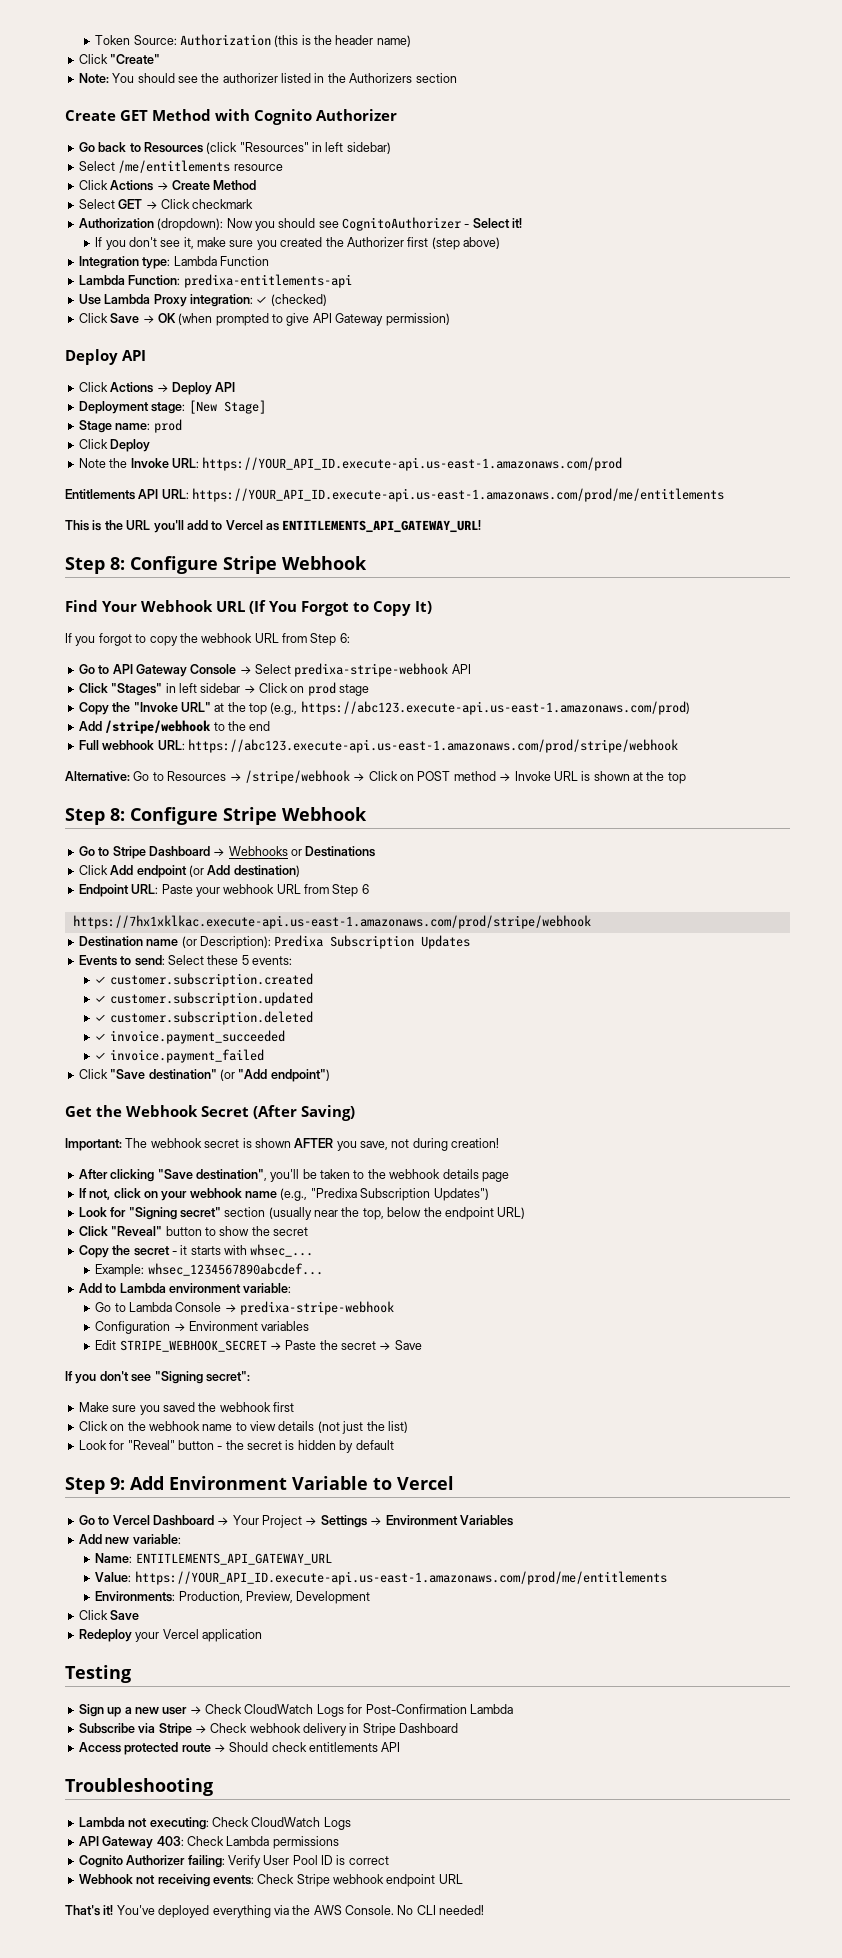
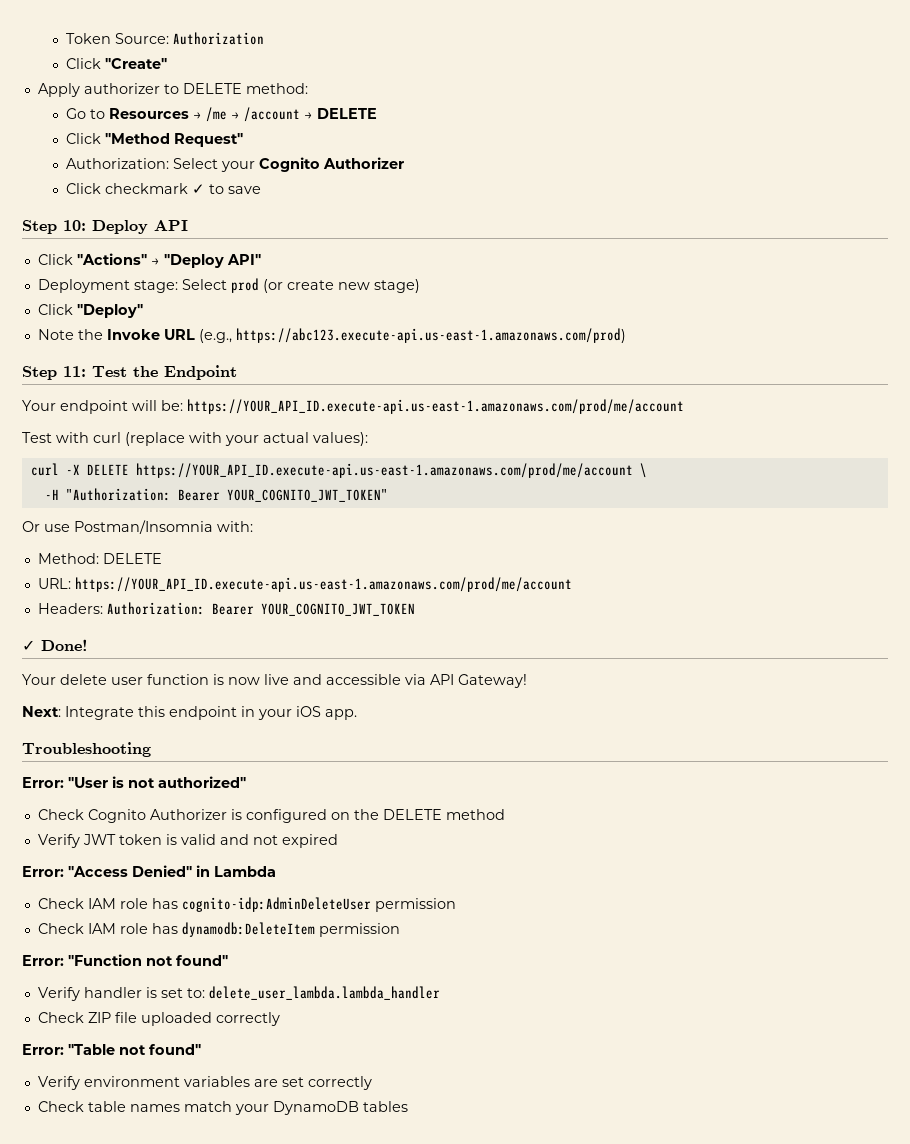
- Token Source: Authorization (this is the header name)
+ Token Source: Authorization
  Click "Create"
- Note: You should see the authorizer listed in the Authorizers section
- Create GET Method with Cognito Authorizer
- Go back to Resources (click "Resources" in left sidebar)
- Select /me/entitlements resource
- Click Actions → Create Method
- Select GET → Click checkmark
- Authorization (dropdown): Now you should see CognitoAuthorizer - Select it!
- If you don't see it, make sure you created the Authorizer first (step above)
- Integration type: Lambda Function
- Lambda Function: predixa-entitlements-api
- Use Lambda Proxy integration: ✓ (checked)
- Click Save → OK (when prompted to give API Gateway permission)
- Deploy API
- Click Actions → Deploy API
- Deployment stage: [New Stage]
- Stage name: prod
- Click Deploy
+ Apply authorizer to DELETE method:
+ Go to Resources → /me → /account → DELETE
+ Click "Method Request"
+ Authorization: Select your Cognito Authorizer
+ Click checkmark ✓ to save
+ Step 10: Deploy API
+ Click "Actions" → "Deploy API"
+ Deployment stage: Select prod (or create new stage)
+ Click "Deploy"
- Note the Invoke URL: https://YOUR_API_ID.execute-api.us-east-1.amazonaws.com/prod
- Entitlements API URL: https://YOUR_API_ID.execute-api.us-east-1.amazonaws.com/prod/me/entitlements
- This is the URL you'll add to Vercel as ENTITLEMENTS_API_GATEWAY_URL!
- Step 8: Configure Stripe Webhook
- Find Your Webhook URL (If You Forgot to Copy It)
- If you forgot to copy the webhook URL from Step 6:
- Go to API Gateway Console → Select predixa-stripe-webhook API
- Click "Stages" in left sidebar → Click on prod stage
- Copy the "Invoke URL" at the top (e.g., https://abc123.execute-api.us-east-1.amazonaws.com/prod)
- Add /stripe/webhook to the end
- Full webhook URL: https://abc123.execute-api.us-east-1.amazonaws.com/prod/stripe/webhook
- Alternative: Go to Resources → /stripe/webhook → Click on POST method → Invoke URL is shown at the top
- Step 8: Configure Stripe Webhook
- Go to Stripe Dashboard → Webhooks or Destinations
- Click Add endpoint (or Add destination)
- Endpoint URL: Paste your webhook URL from Step 6
- https://7hx1xklkac.execute-api.us-east-1.amazonaws.com/prod/stripe/webhook
- Destination name (or Description): Predixa Subscription Updates
- Events to send: Select these 5 events:
- ✓ customer.subscription.created
- ✓ customer.subscription.updated
- ✓ customer.subscription.deleted
- ✓ invoice.payment_succeeded
- ✓ invoice.payment_failed
- Click "Save destination" (or "Add endpoint")
- Get the Webhook Secret (After Saving)
- Important: The webhook secret is shown AFTER you save, not during creation!
- After clicking "Save destination", you'll be taken to the webhook details page
- If not, click on your webhook name (e.g., "Predixa Subscription Updates")
- Look for "Signing secret" section (usually near the top, below the endpoint URL)
- Click "Reveal" button to show the secret
- Copy the secret - it starts with whsec_...
- Example: whsec_1234567890abcdef...
- Add to Lambda environment variable:
- Go to Lambda Console → predixa-stripe-webhook
- Configuration → Environment variables
- Edit STRIPE_WEBHOOK_SECRET → Paste the secret → Save
- If you don't see "Signing secret":
- Make sure you saved the webhook first
- Click on the webhook name to view details (not just the list)
- Look for "Reveal" button - the secret is hidden by default
- Step 9: Add Environment Variable to Vercel
- Go to Vercel Dashboard → Your Project → Settings → Environment Variables
- Add new variable:
- Name: ENTITLEMENTS_API_GATEWAY_URL
- Value: https://YOUR_API_ID.execute-api.us-east-1.amazonaws.com/prod/me/entitlements
- Environments: Production, Preview, Development
- Click Save
- Redeploy your Vercel application
- Testing
- Sign up a new user → Check CloudWatch Logs for Post-Confirmation Lambda
- Subscribe via Stripe → Check webhook delivery in Stripe Dashboard
- Access protected route → Should check entitlements API
+ Note the Invoke URL (e.g., https://abc123.execute-api.us-east-1.amazonaws.com/prod)
+ Step 11: Test the Endpoint
+ Your endpoint will be: https://YOUR_API_ID.execute-api.us-east-1.amazonaws.com/prod/me/account
+ Test with curl (replace with your actual values):
+ curl -X DELETE https://YOUR_API_ID.execute-api.us-east-1.amazonaws.com/prod/me/account \
+ -H "Authorization: Bearer YOUR_COGNITO_JWT_TOKEN"
+ Or use Postman/Insomnia with:
+ Method: DELETE
+ URL: https://YOUR_API_ID.execute-api.us-east-1.amazonaws.com/prod/me/account
+ Headers: Authorization: Bearer YOUR_COGNITO_JWT_TOKEN
+ ✓ Done!
+ Your delete user function is now live and accessible via API Gateway!
+ Next: Integrate this endpoint in your iOS app.
  Troubleshooting
- Lambda not executing: Check CloudWatch Logs
- API Gateway 403: Check Lambda permissions
- Cognito Authorizer failing: Verify User Pool ID is correct
- Webhook not receiving events: Check Stripe webhook endpoint URL
- That's it! You've deployed everything via the AWS Console. No CLI needed!
+ Error: "User is not authorized"
+ Check Cognito Authorizer is configured on the DELETE method
+ Verify JWT token is valid and not expired
+ Error: "Access Denied" in Lambda
+ Check IAM role has cognito-idp:AdminDeleteUser permission
+ Check IAM role has dynamodb:DeleteItem permission
+ Error: "Function not found"
+ Verify handler is set to: delete_user_lambda.lambda_handler
+ Check ZIP file uploaded correctly
+ Error: "Table not found"
+ Verify environment variables are set correctly
+ Check table names match your DynamoDB tables

